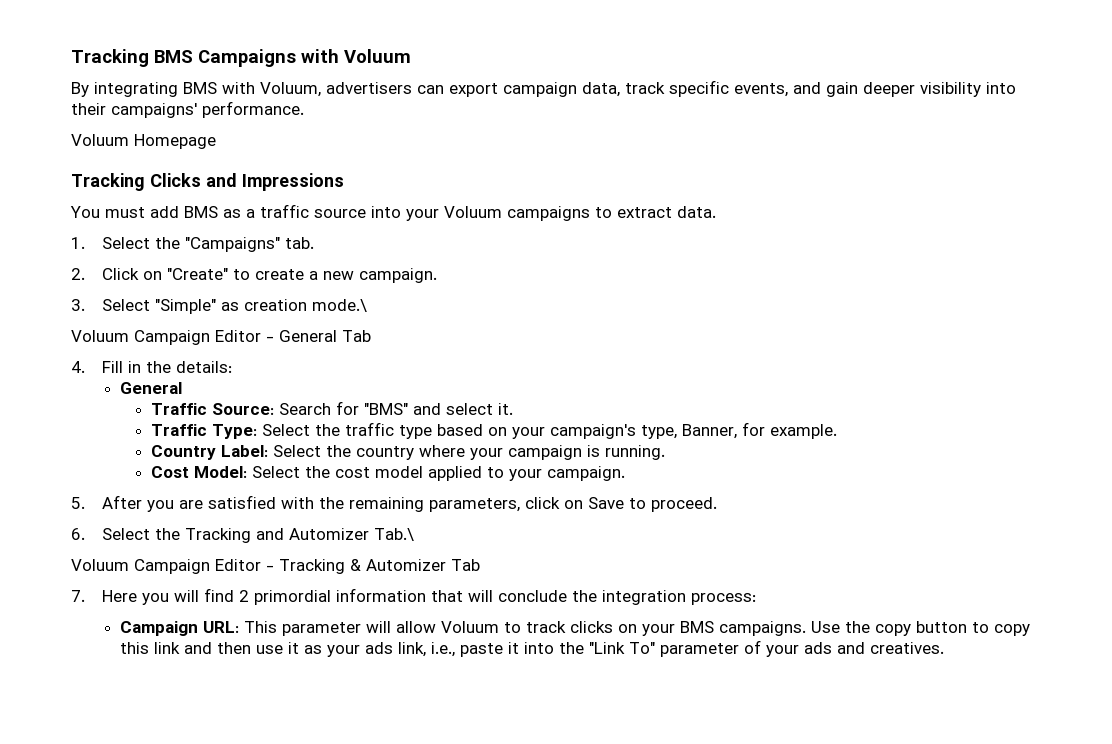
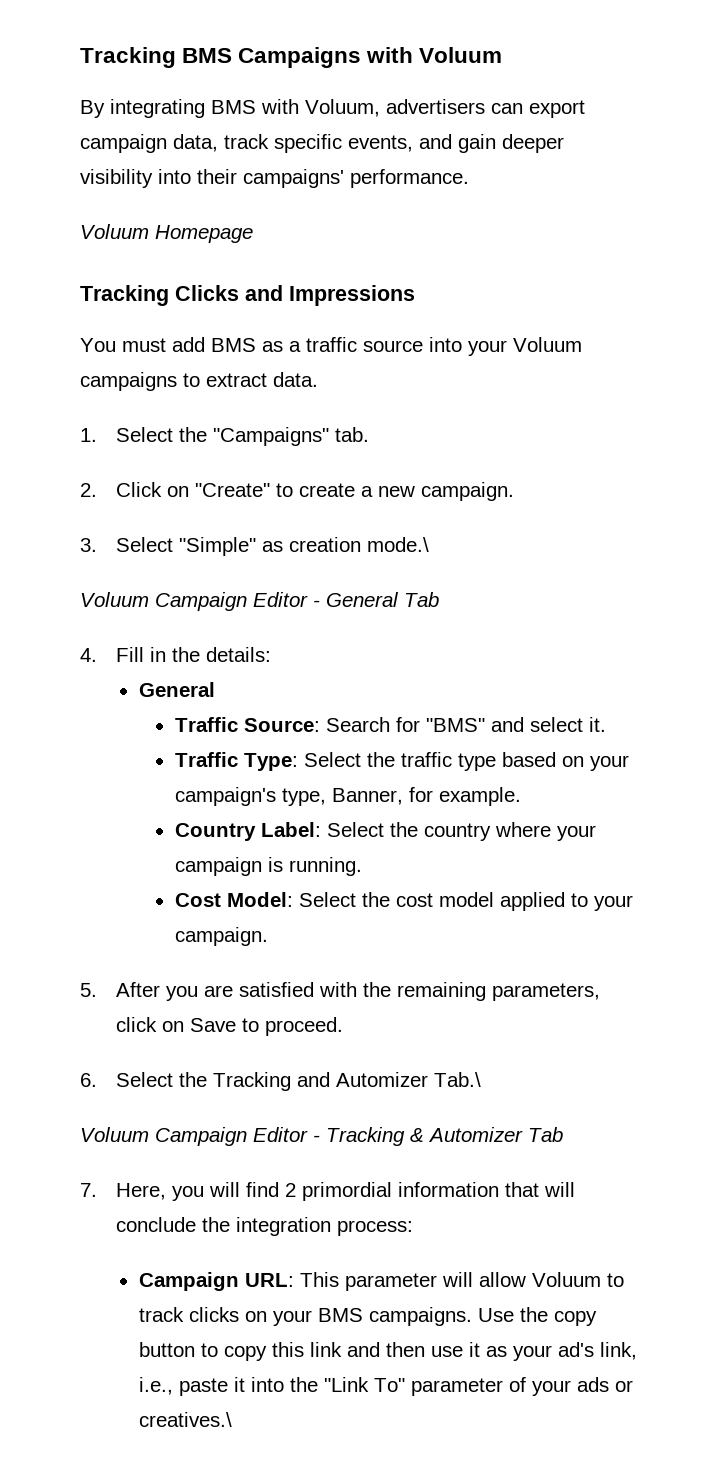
- 7. Here you will find 2 primordial information that will conclude the integration process:
+ 7. Here, you will find 2 primordial information that will conclude the integration process:
- Use the copy button to copy this link and then use it as your ads link, i.e., paste it into the "Link To" parameter of your ads and creatives.
+ Use the copy button to copy this link and then use it as your ad's link, i.e., paste it into the "Link To" parameter of your ads or creatives.\

